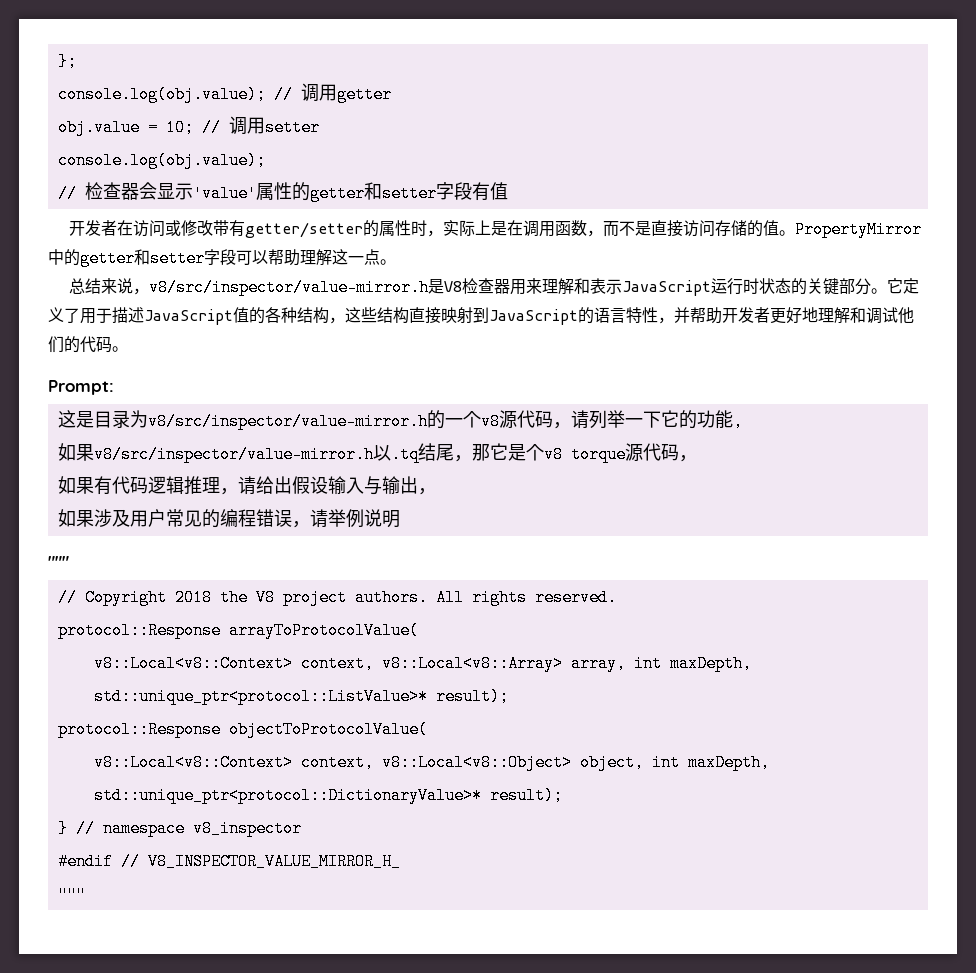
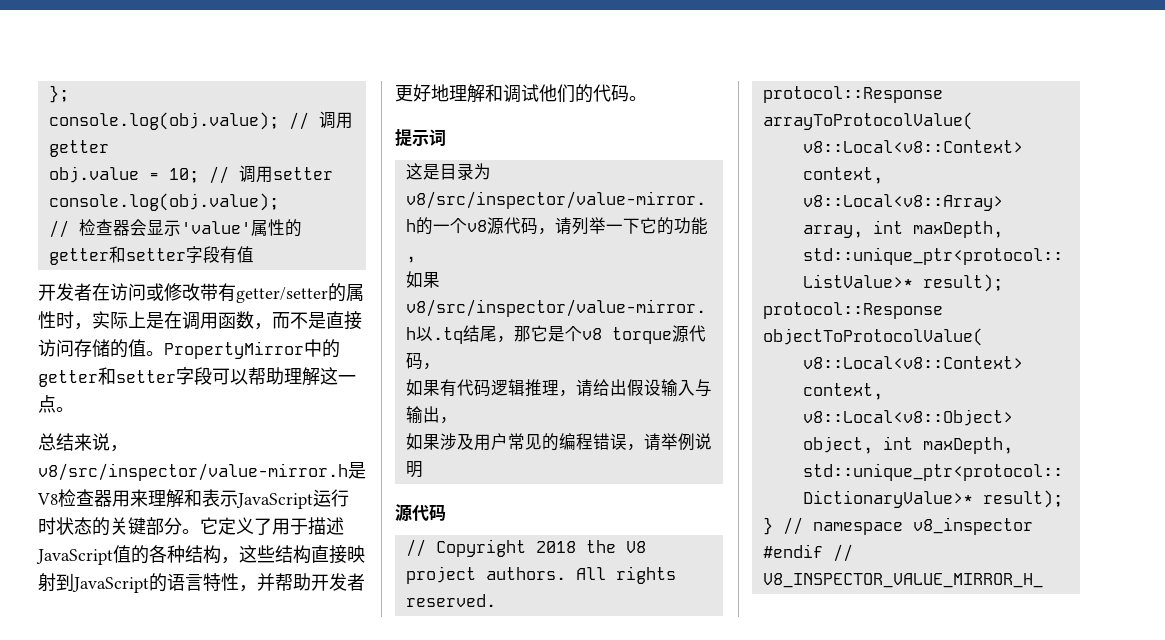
- Prompt:
+ 提示词
  如果涉及用户常见的编程错误，请举例说明
- """
+ 源代码
  #endif // V8_INSPECTOR_VALUE_MIRROR_H_
- """

